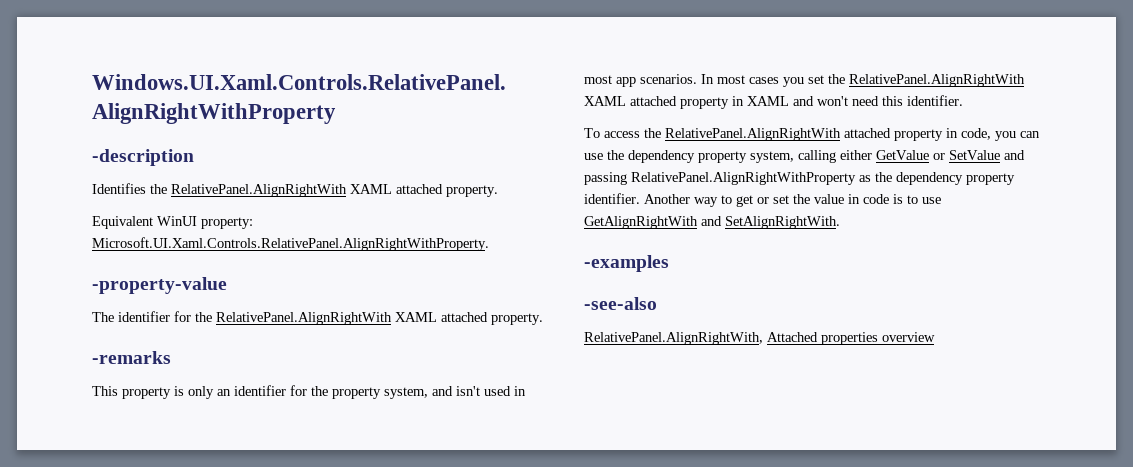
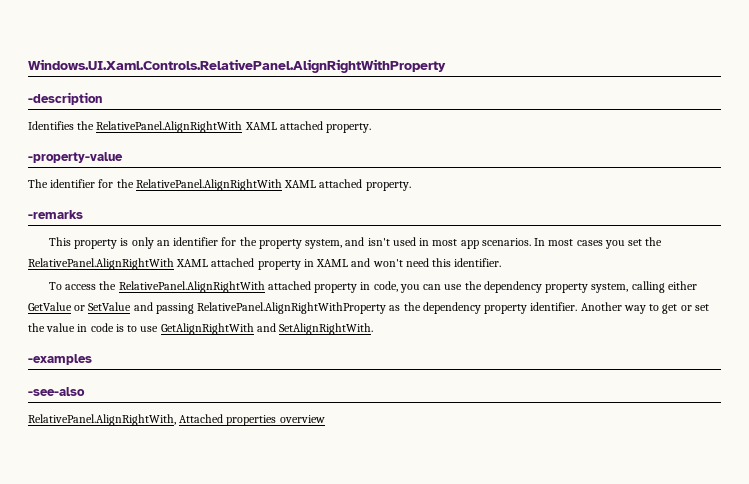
- Equivalent WinUI property: Microsoft.UI.Xaml.Controls.RelativePanel.AlignRightWithProperty.

